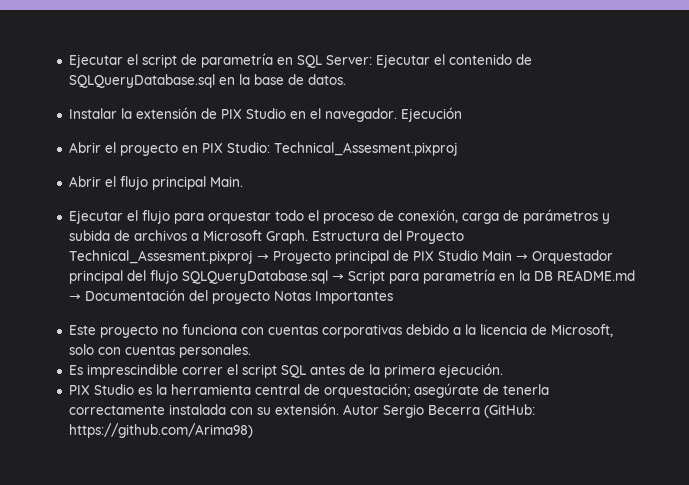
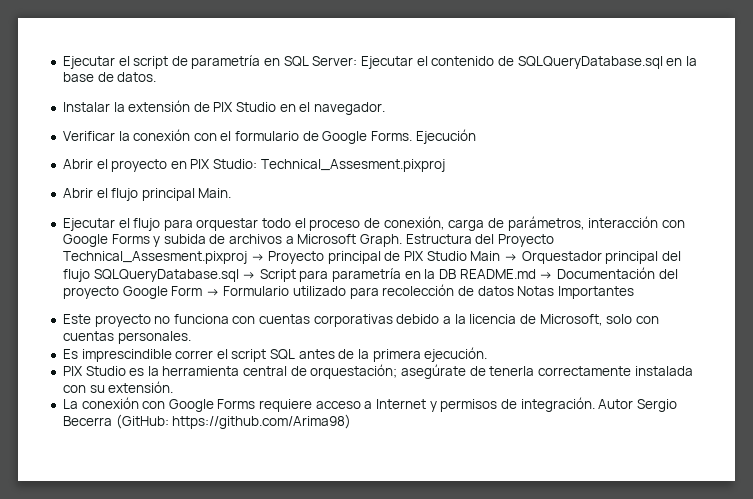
- Instalar la extensión de PIX Studio en el navegador. Ejecución
+ Instalar la extensión de PIX Studio en el navegador.
+ Verificar la conexión con el formulario de Google Forms. Ejecución
- Ejecutar el flujo para orquestar todo el proceso de conexión, carga de parámetros y subida de archivos a Microsoft Graph.
+ Ejecutar el flujo para orquestar todo el proceso de conexión, carga de parámetros, interacción con Google Forms y subida de archivos a Microsoft Graph.
- Estructura del Proyecto Technical_Assesment.pixproj → Proyecto principal de PIX Studio Main → Orquestador principal del flujo SQLQueryDatabase.sql → Script para parametría en la DB README.md → Documentación del proyecto Notas Importantes
+ Estructura del Proyecto Technical_Assesment.pixproj → Proyecto principal de PIX Studio Main → Orquestador principal del flujo SQLQueryDatabase.sql → Script para parametría en la DB README.md → Documentación del proyecto Google Form → Formulario utilizado para recolección de datos Notas Importantes
- PIX Studio es la herramienta central de orquestación; asegúrate de tenerla correctamente instalada con su extensión. Autor Sergio Becerra (GitHub: https://github.com/Arima98)
+ PIX Studio es la herramienta central de orquestación; asegúrate de tenerla correctamente instalada con su extensión.
+ La conexión con Google Forms requiere acceso a Internet y permisos de integración. Autor Sergio Becerra (GitHub: https://github.com/Arima98)

